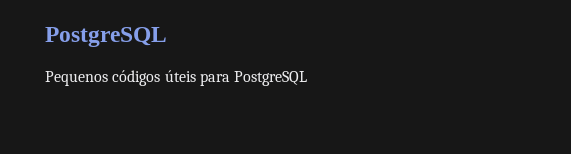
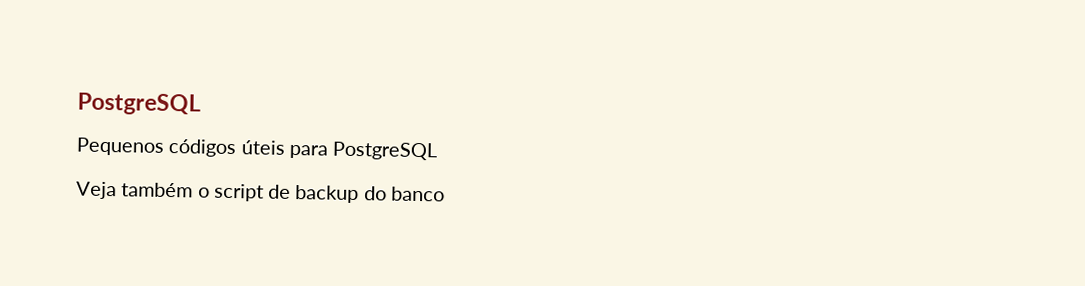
+ Veja também o script de backup do banco

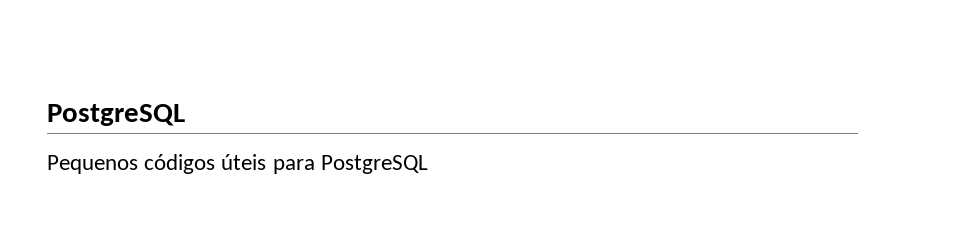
- Veja também o script de backup do banco

